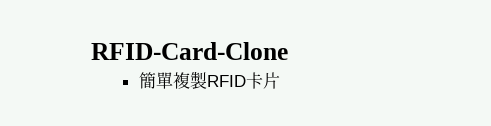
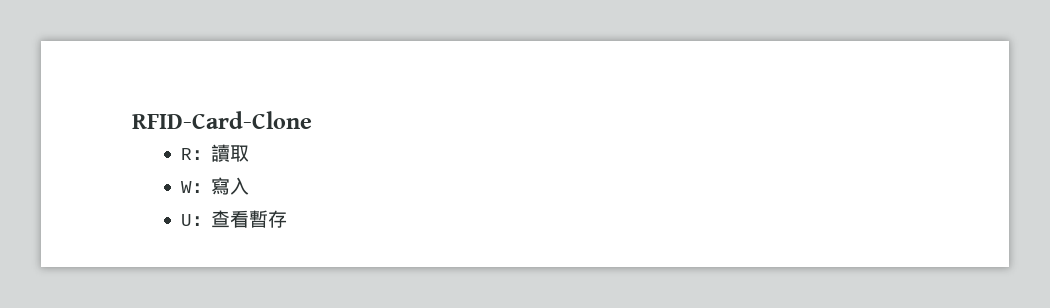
- 簡單複製RFID卡片
+ R：讀取
+ W：寫入
+ U：查看暫存

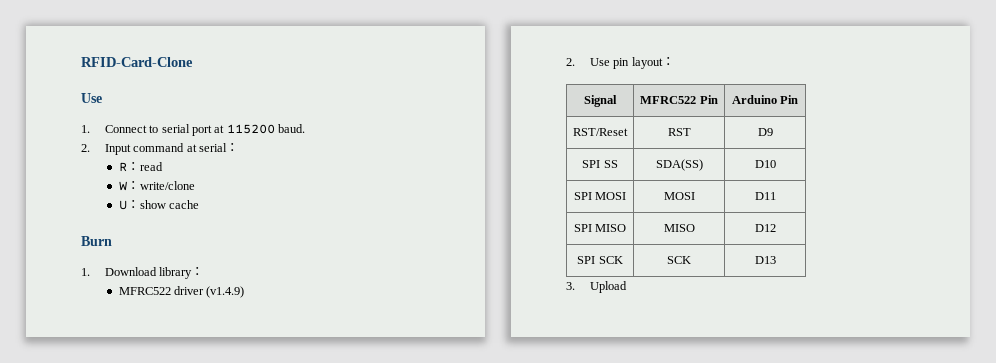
  RFID-Card-Clone
+ Use
+ 1. Connect to serial port at 115200 baud.
+ 2. Input command at serial：
- R：讀取
+ R：read
- W：寫入
+ W：write/clone
- U：查看暫存
+ U：show cache
+ Burn
+ 1. Download library：
+ MFRC522 driver (v1.4.9)
+ 2. Use pin layout：
+ Signal | MFRC522 Pin | Arduino Pin
+ RST/Reset | RST | D9
+ SPI SS | SDA(SS) | D10
+ SPI MOSI | MOSI | D11
+ SPI MISO | MISO | D12
+ SPI SCK | SCK | D13
+ 3. Upload

